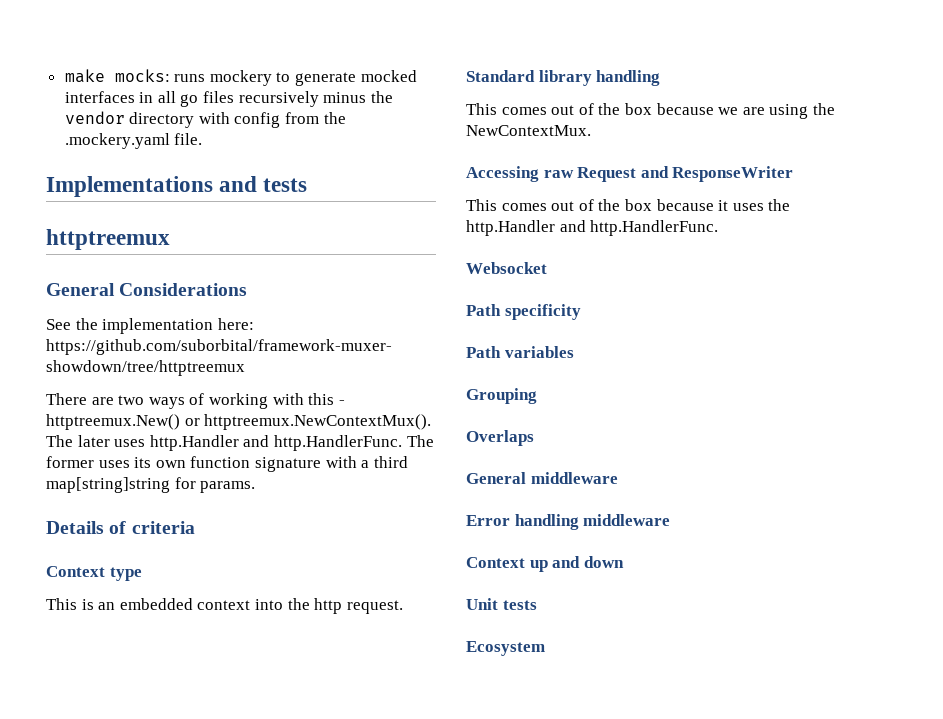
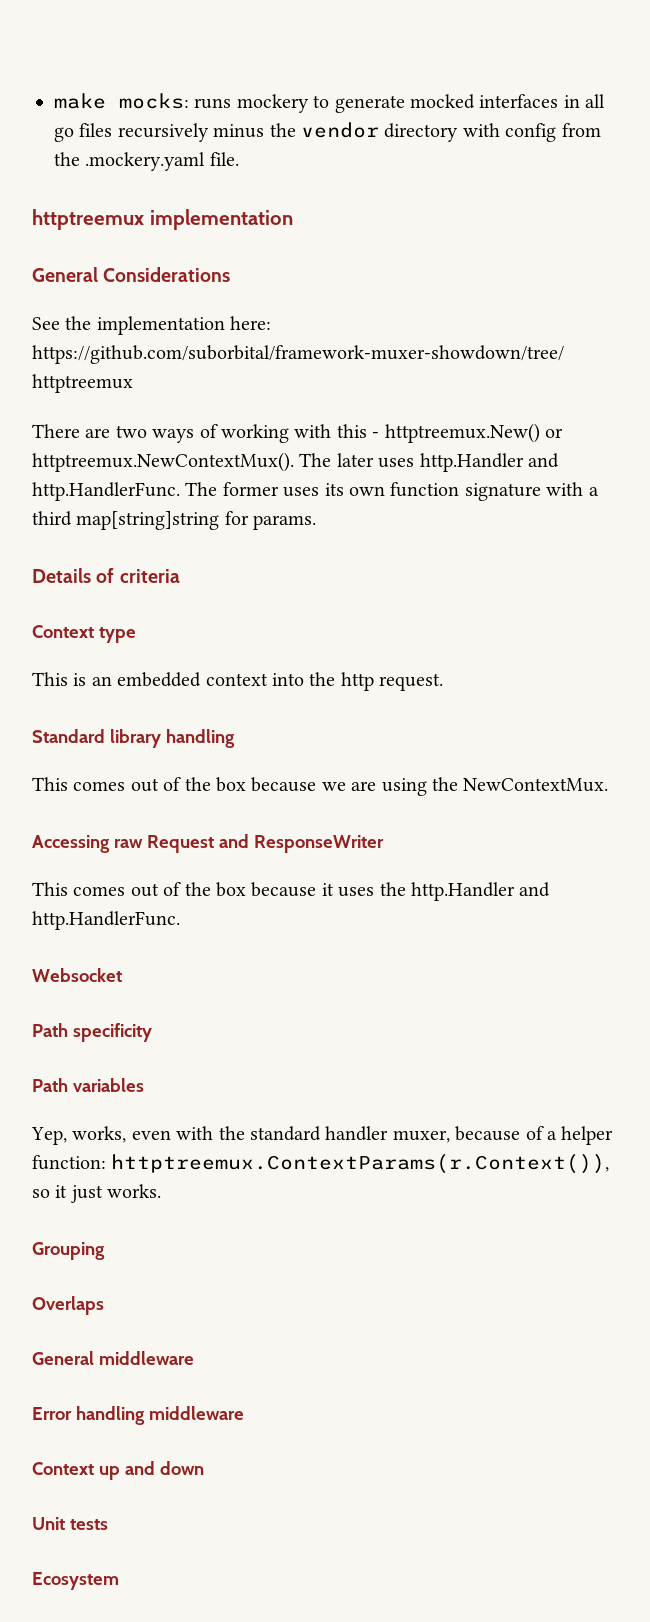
- Implementations and tests
- httptreemux
+ httptreemux implementation
+ Yep, works, even with the standard handler muxer, because of a helper function: httptreemux.ContextParams(r.Context()), so it just works.

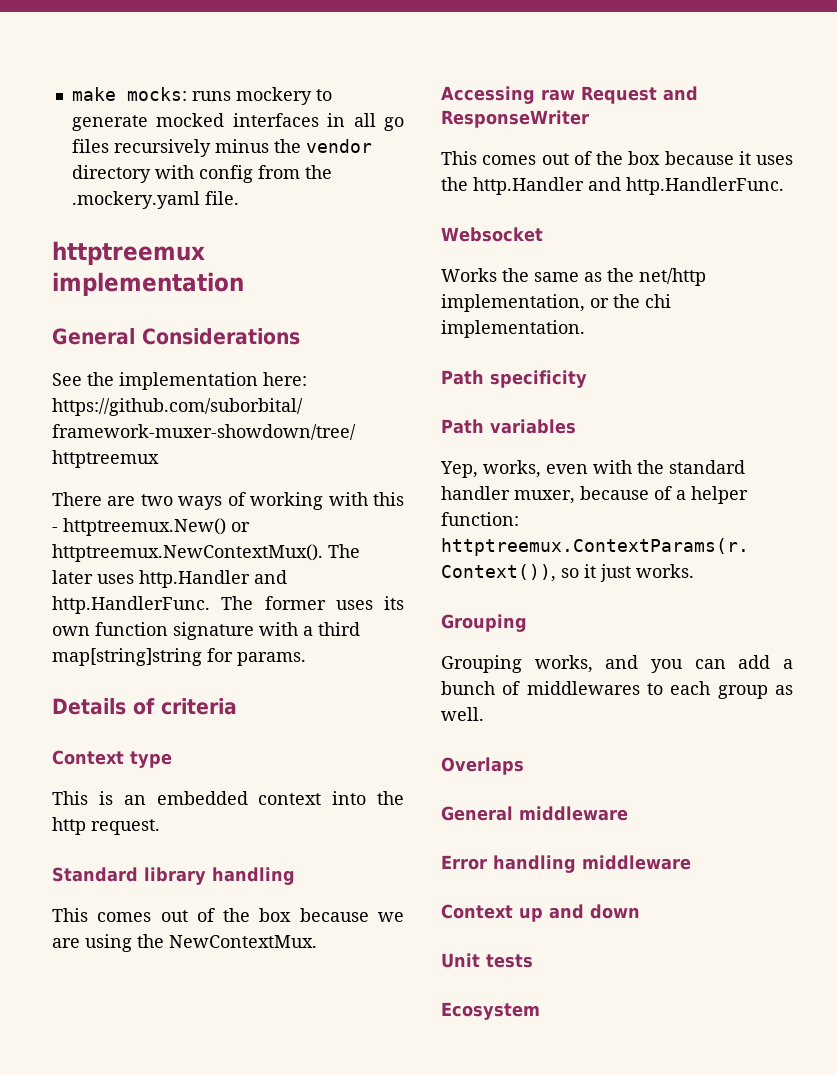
+ Works the same as the net/http implementation, or the chi implementation.
+ Grouping works, and you can add a bunch of middlewares to each group as well.

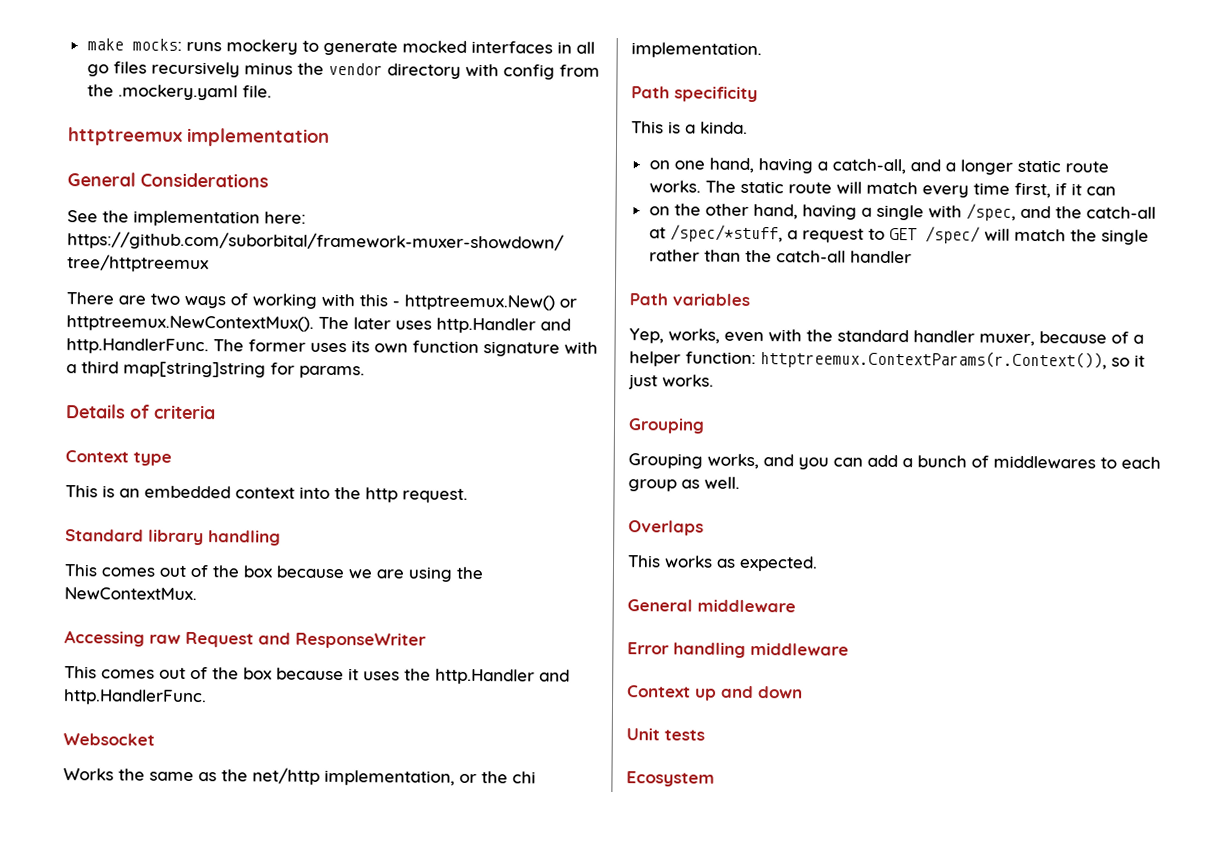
+ This is a kinda.
+ on one hand, having a catch-all, and a longer static route works. The static route will match every time first, if it can
+ on the other hand, having a single with /spec, and the catch-all at /spec/*stuff, a request to GET /spec/ will match the single rather than the catch-all handler
+ This works as expected.

